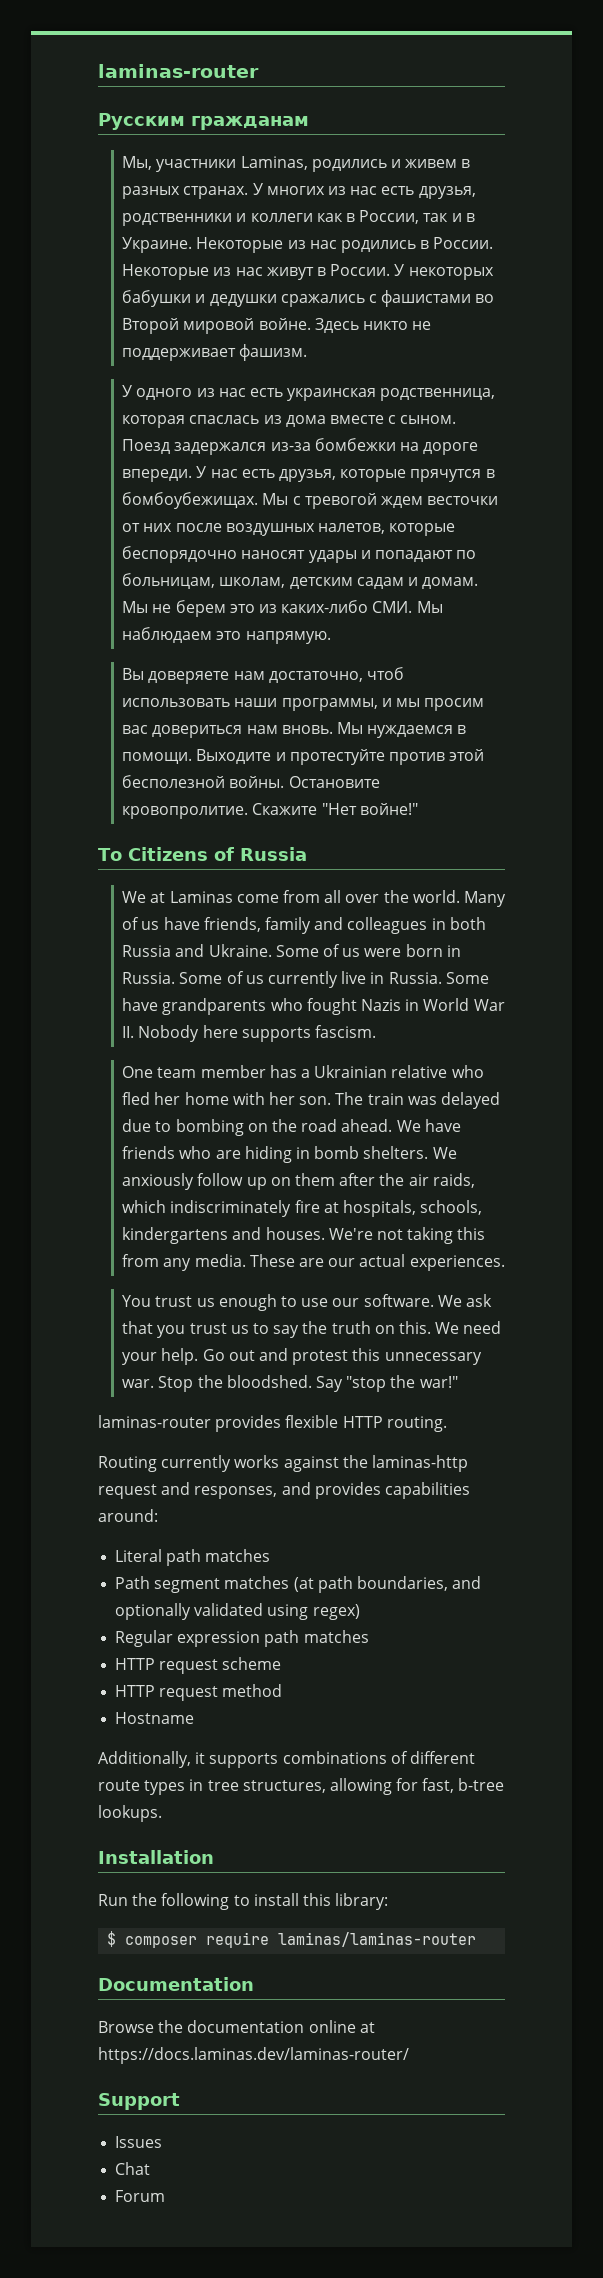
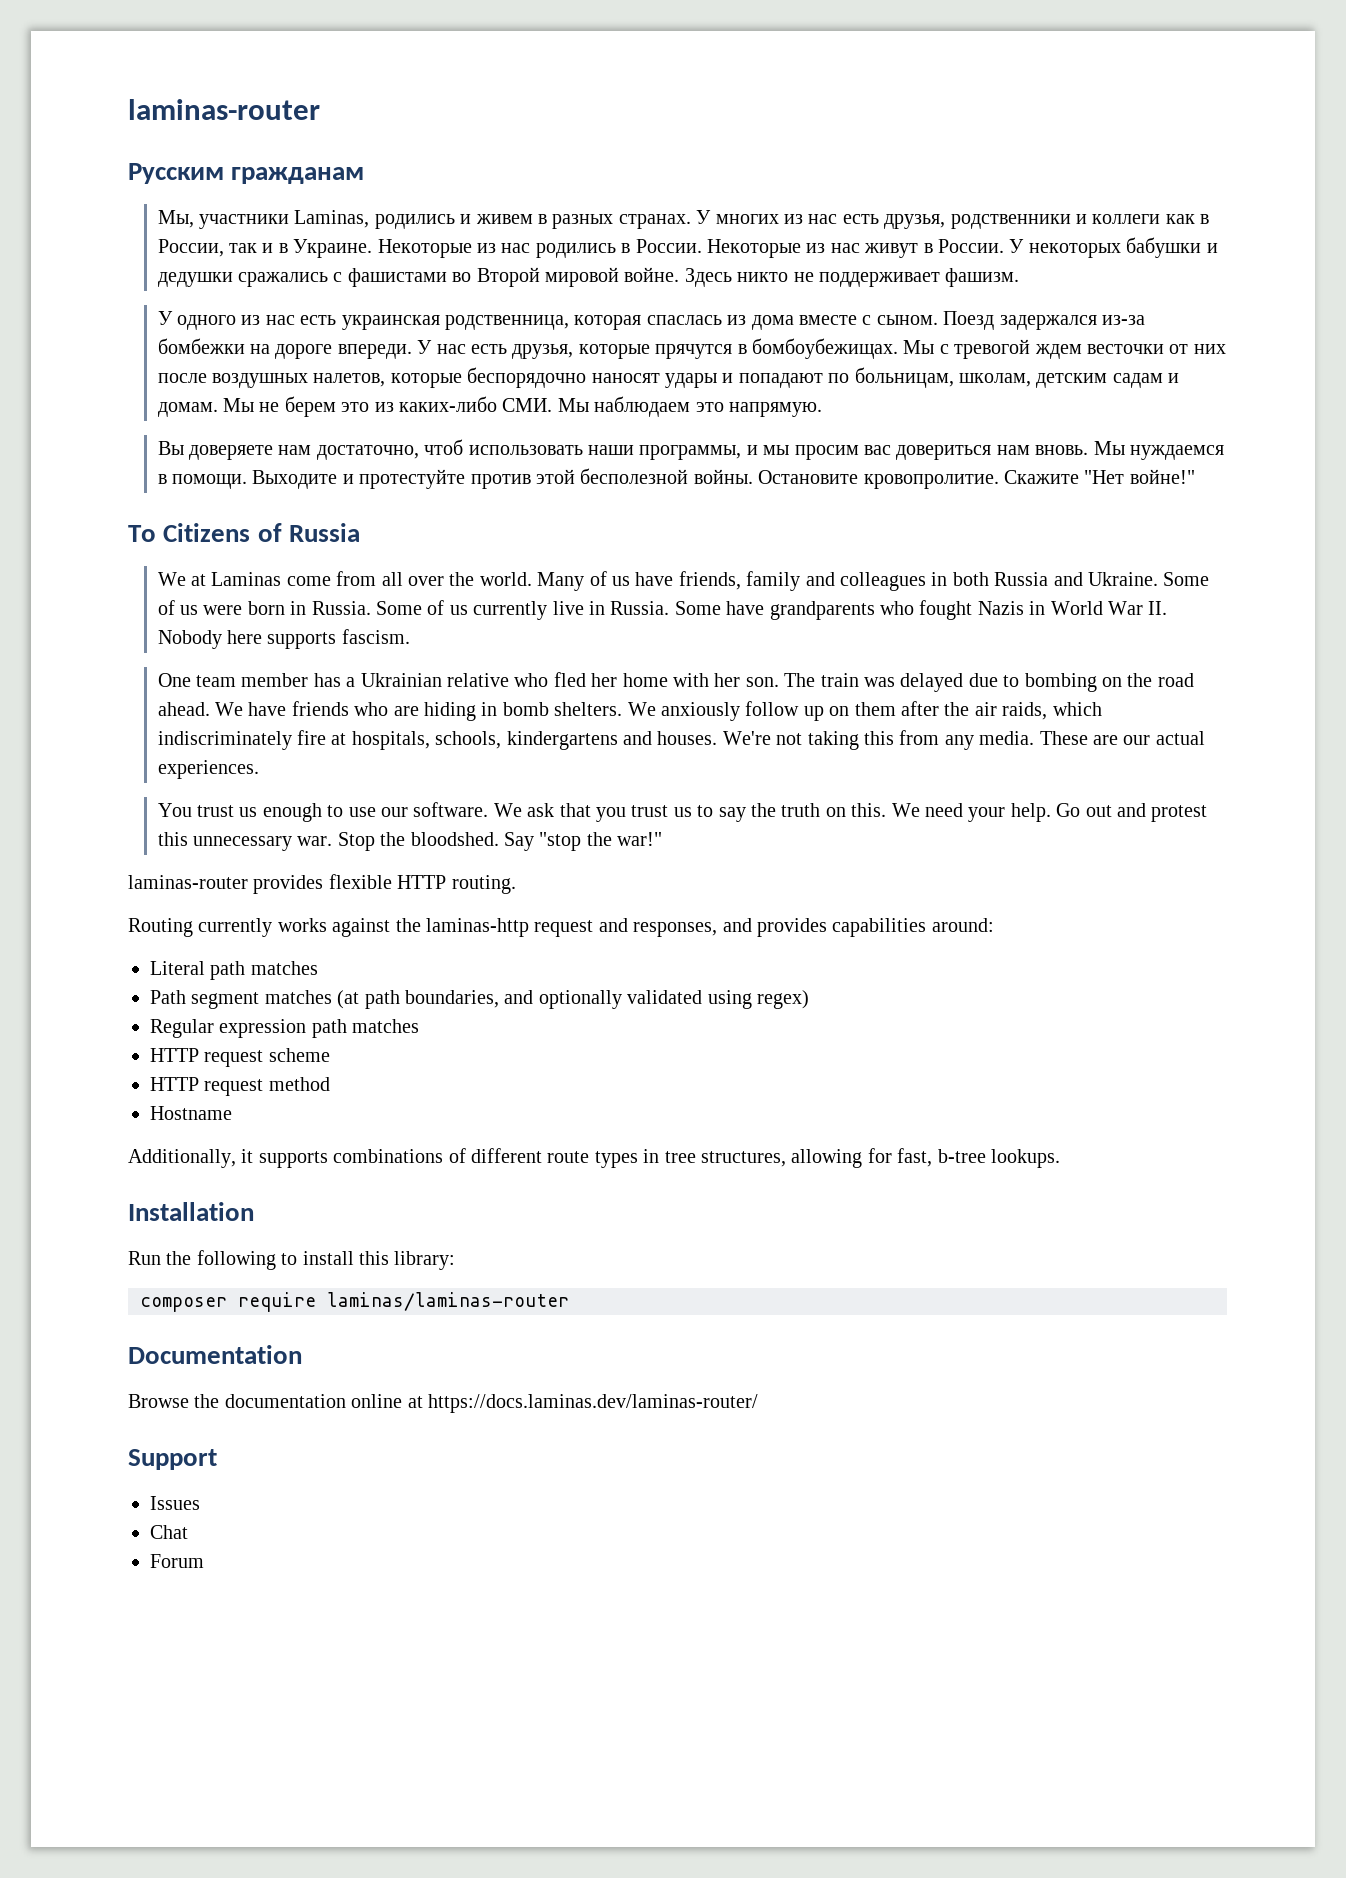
- $ composer require laminas/laminas-router
+ composer require laminas/laminas-router

